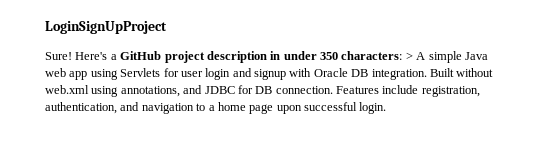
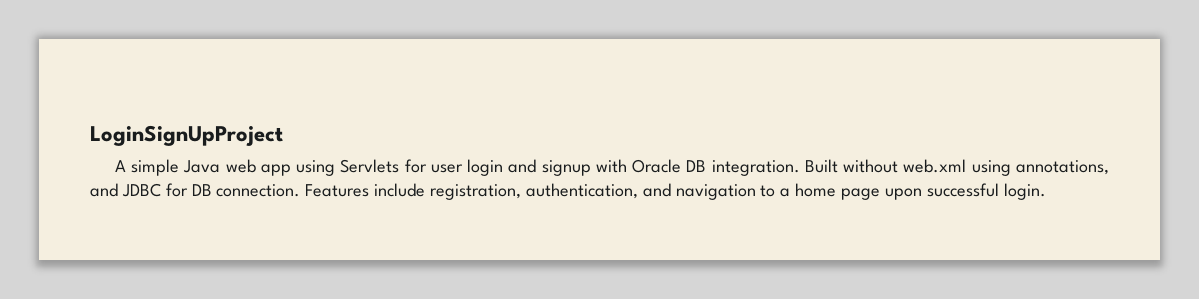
- Sure! Here's a GitHub project description in under 350 characters: > A simple Java web app using Servlets for user login and signup with Oracle DB integration.
+ A simple Java web app using Servlets for user login and signup with Oracle DB integration.

